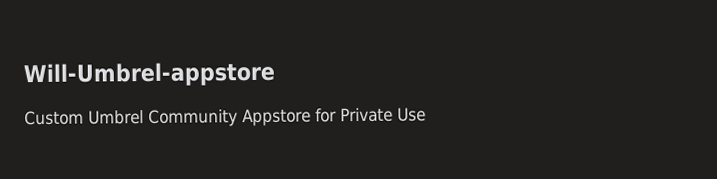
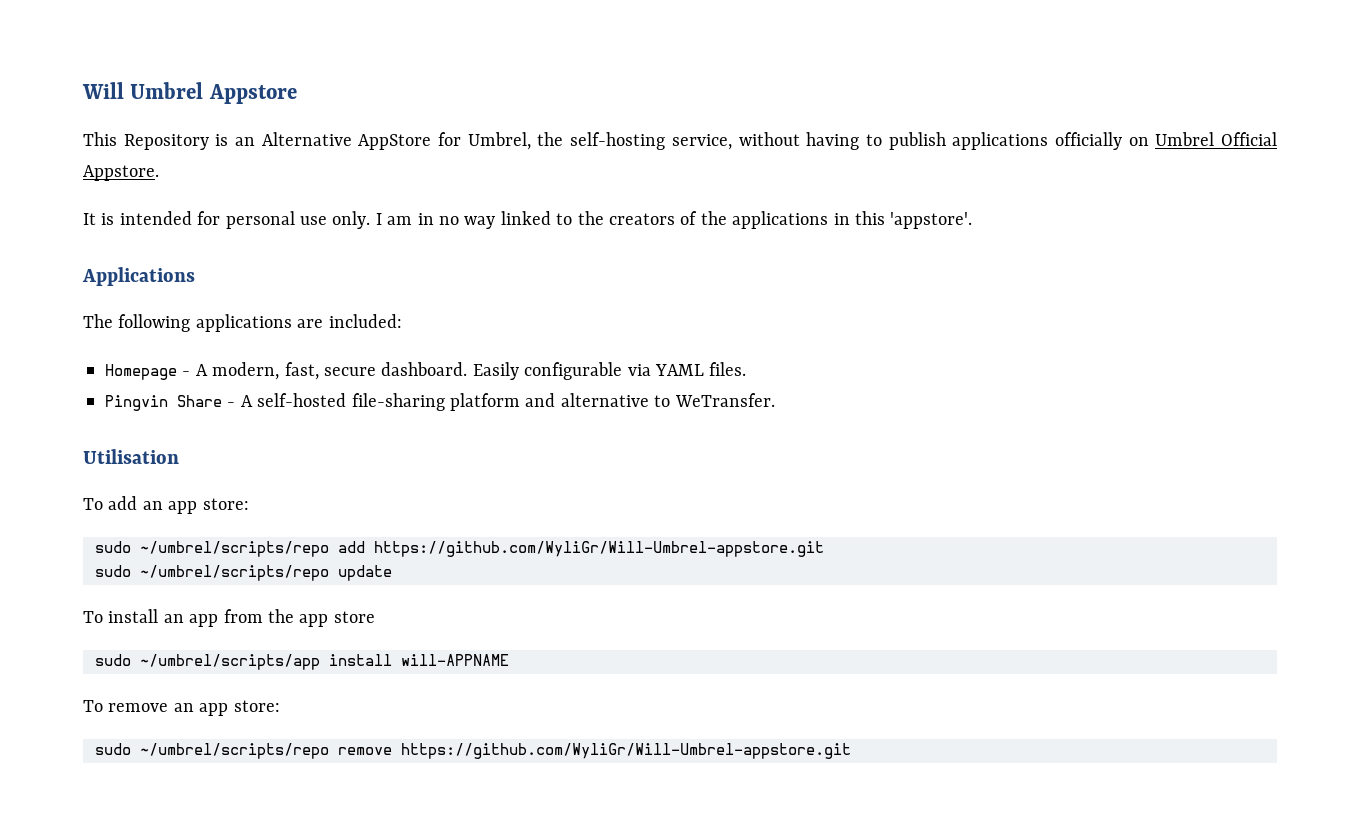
- Will-Umbrel-appstore
- Custom Umbrel Community Appstore for Private Use
+ Will Umbrel Appstore
+ This Repository is an Alternative AppStore for Umbrel, the self-hosting service, without having to publish applications officially on Umbrel Official Appstore.
+ It is intended for personal use only. I am in no way linked to the creators of the applications in this 'appstore'.
+ Applications
+ The following applications are included:
+ Homepage - A modern, fast, secure dashboard. Easily configurable via YAML files.
+ Pingvin Share - A self-hosted file-sharing platform and alternative to WeTransfer.
+ Utilisation
+ To add an app store:
+ sudo ~/umbrel/scripts/repo add https://github.com/WyliGr/Will-Umbrel-appstore.git
+ sudo ~/umbrel/scripts/repo update
+ To install an app from the app store
+ sudo ~/umbrel/scripts/app install will-APPNAME
+ To remove an app store:
+ sudo ~/umbrel/scripts/repo remove https://github.com/WyliGr/Will-Umbrel-appstore.git

